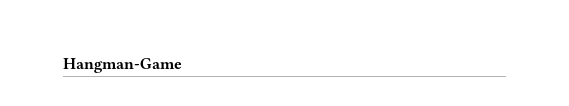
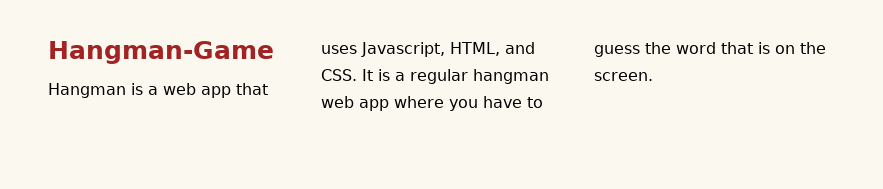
+ Hangman is a web app that uses Javascript, HTML, and CSS. It is a regular hangman web app where you have to guess the word that is on the screen.

